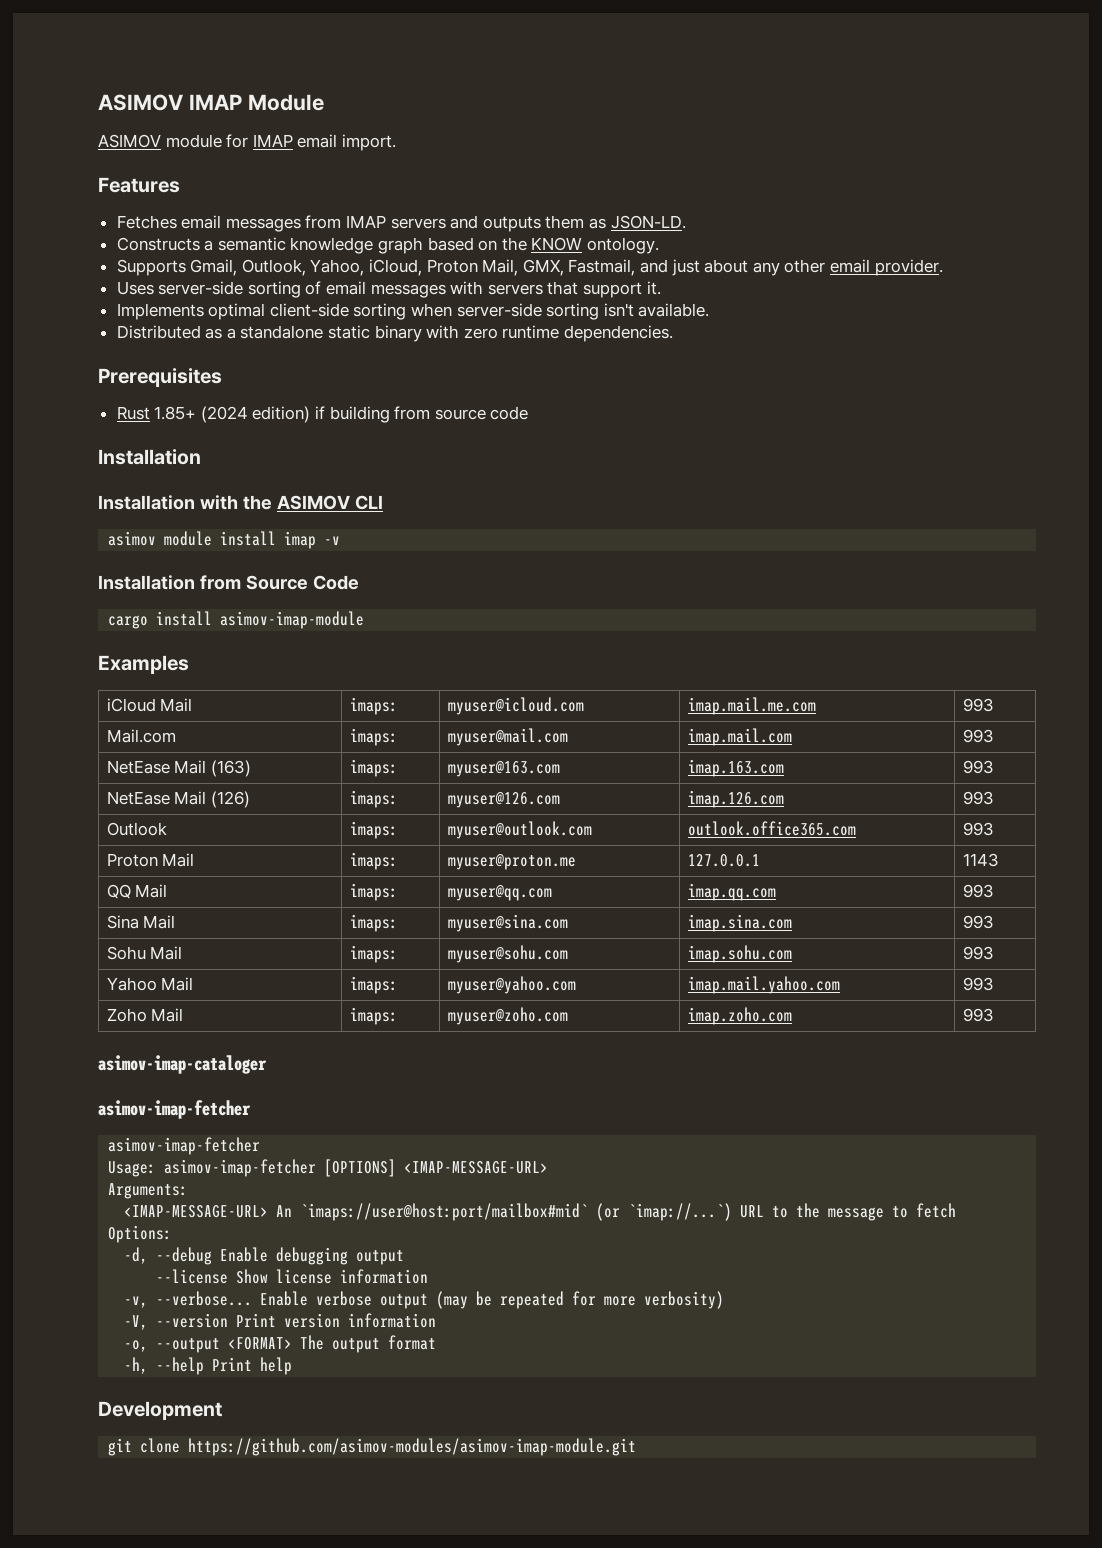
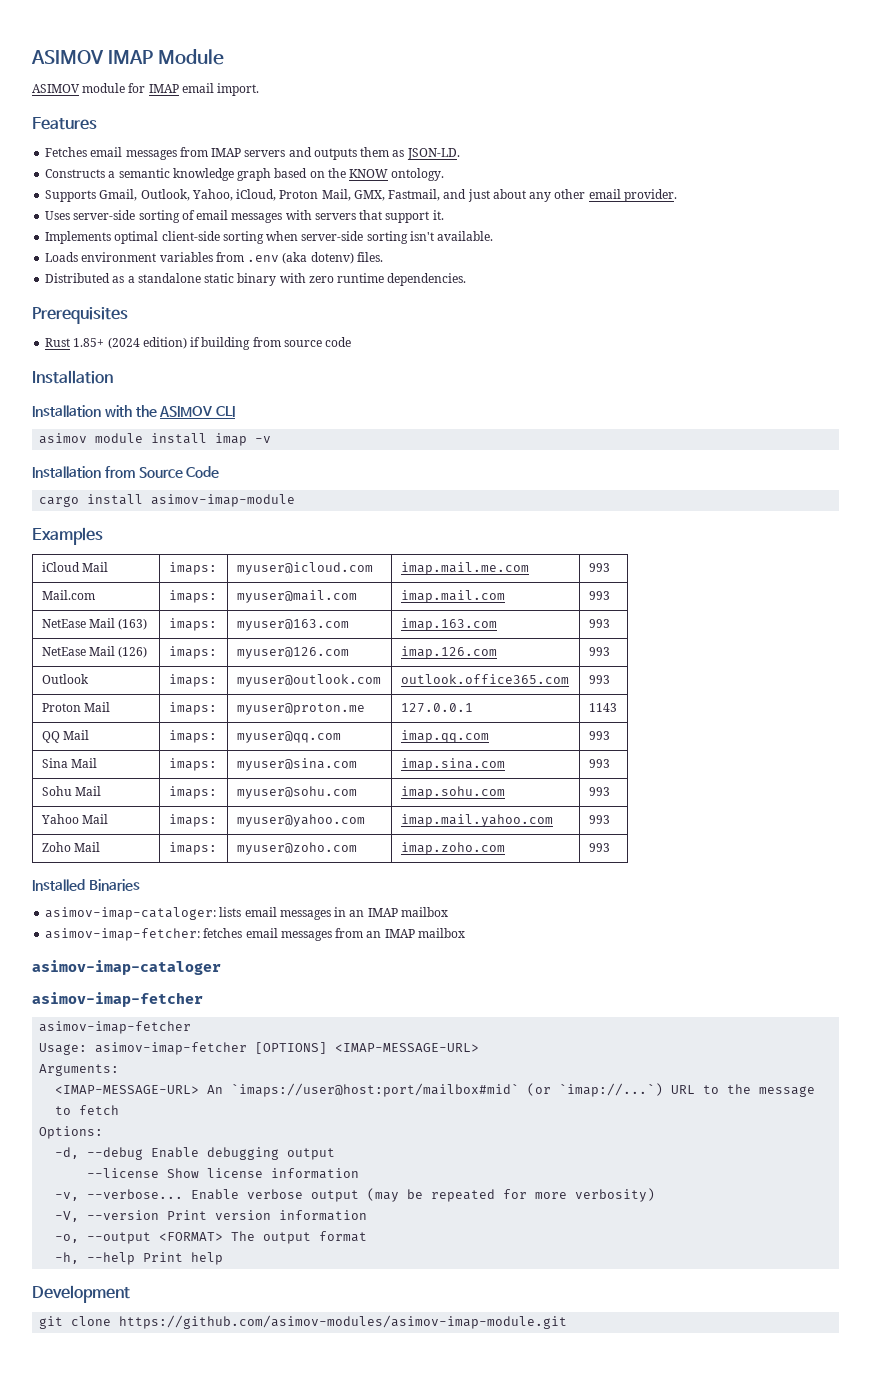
+ Loads environment variables from .env (aka dotenv) files.
+ Installed Binaries
+ asimov-imap-cataloger: lists email messages in an IMAP mailbox
+ asimov-imap-fetcher: fetches email messages from an IMAP mailbox

